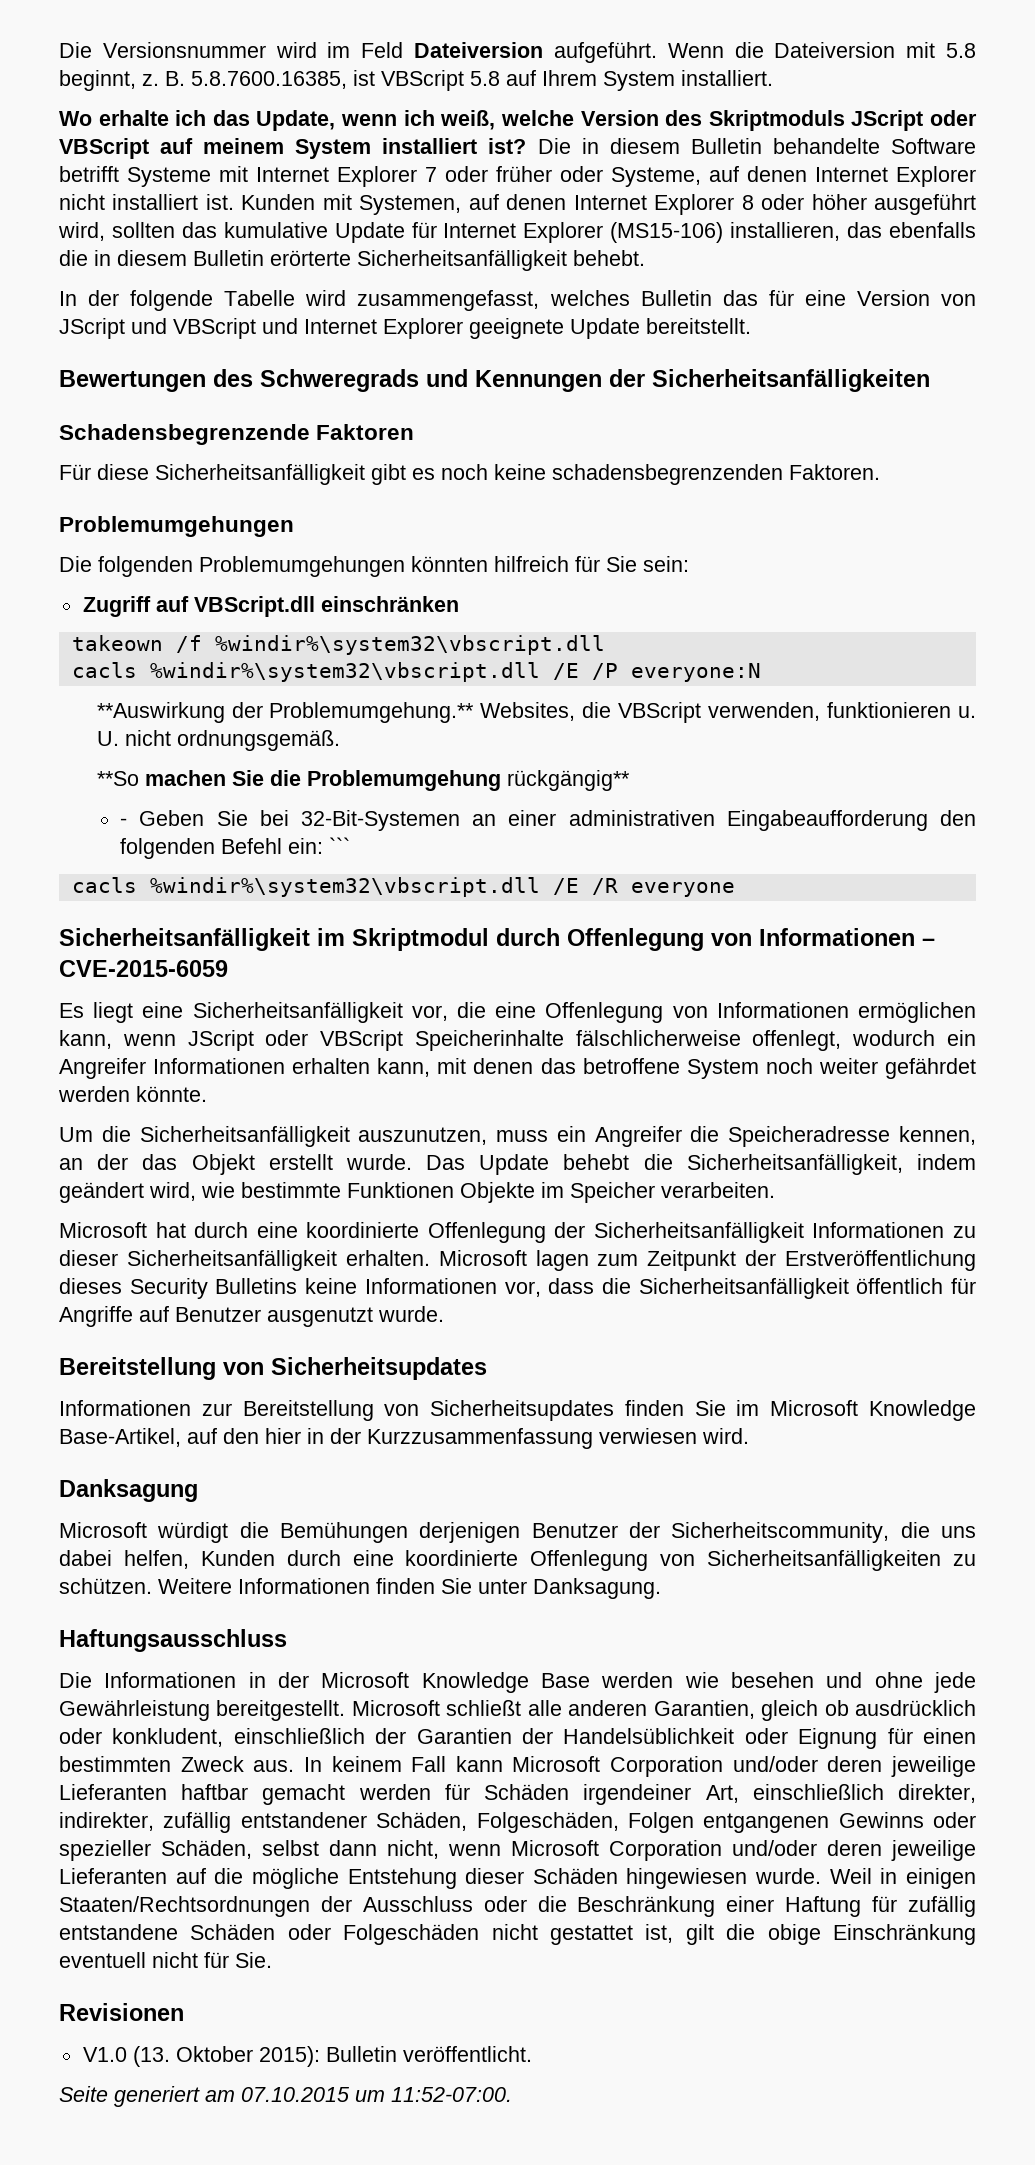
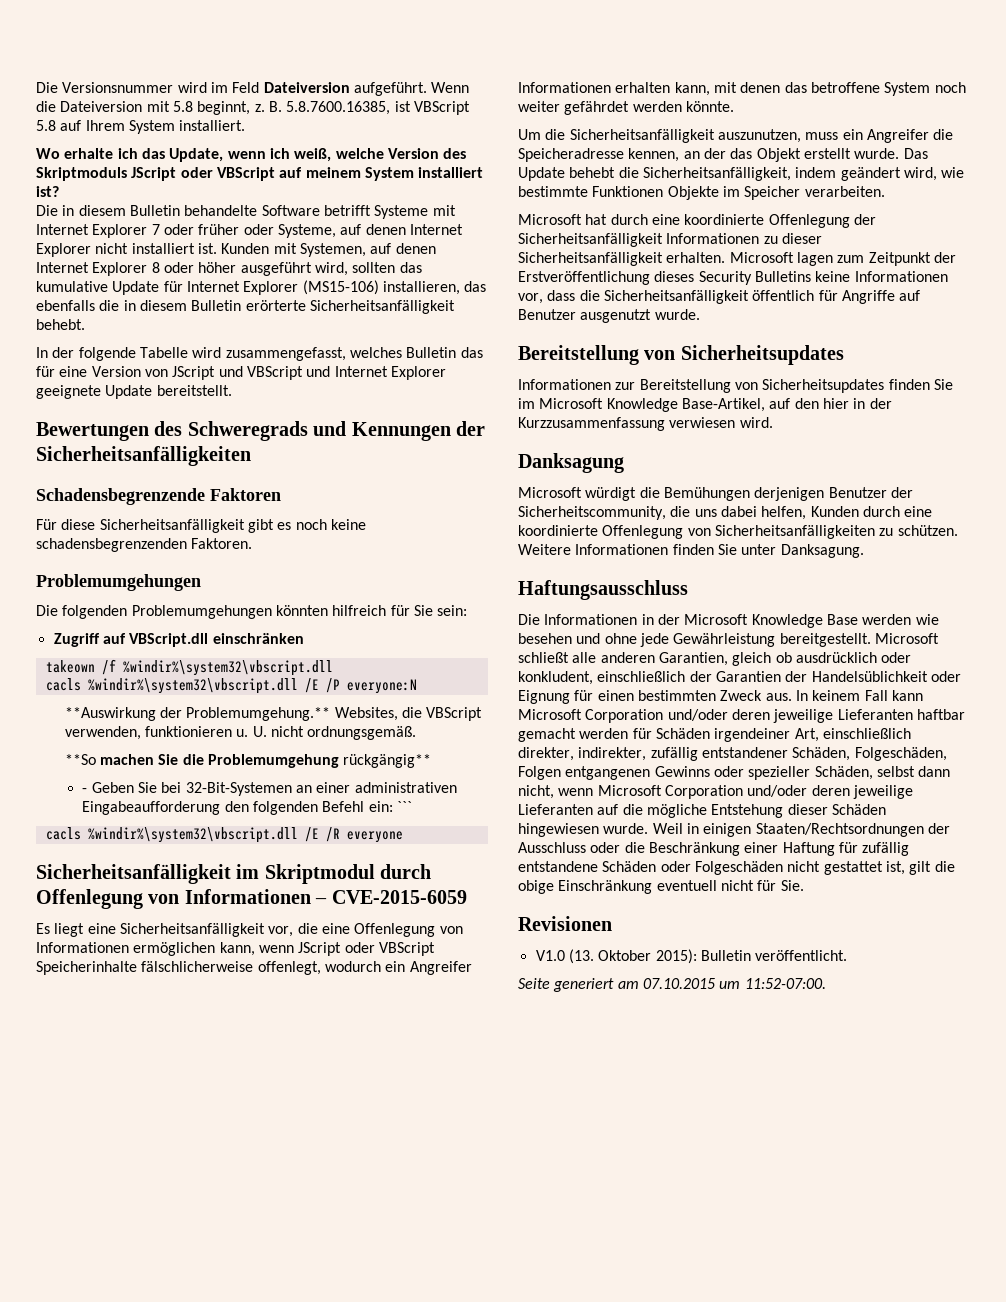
- Wo erhalte ich das Update, wenn ich weiß, welche Version des Skriptmoduls JScript oder VBScript auf meinem System installiert ist? Die in diesem Bulletin behandelte Software betrifft Systeme mit Internet Explorer 7 oder früher oder Systeme, auf denen Internet Explorer nicht installiert ist.
+ Wo erhalte ich das Update, wenn ich weiß, welche Version des Skriptmoduls JScript oder VBScript auf meinem System installiert ist?
+ Die in diesem Bulletin behandelte Software betrifft Systeme mit Internet Explorer 7 oder früher oder Systeme, auf denen Internet Explorer nicht installiert ist.

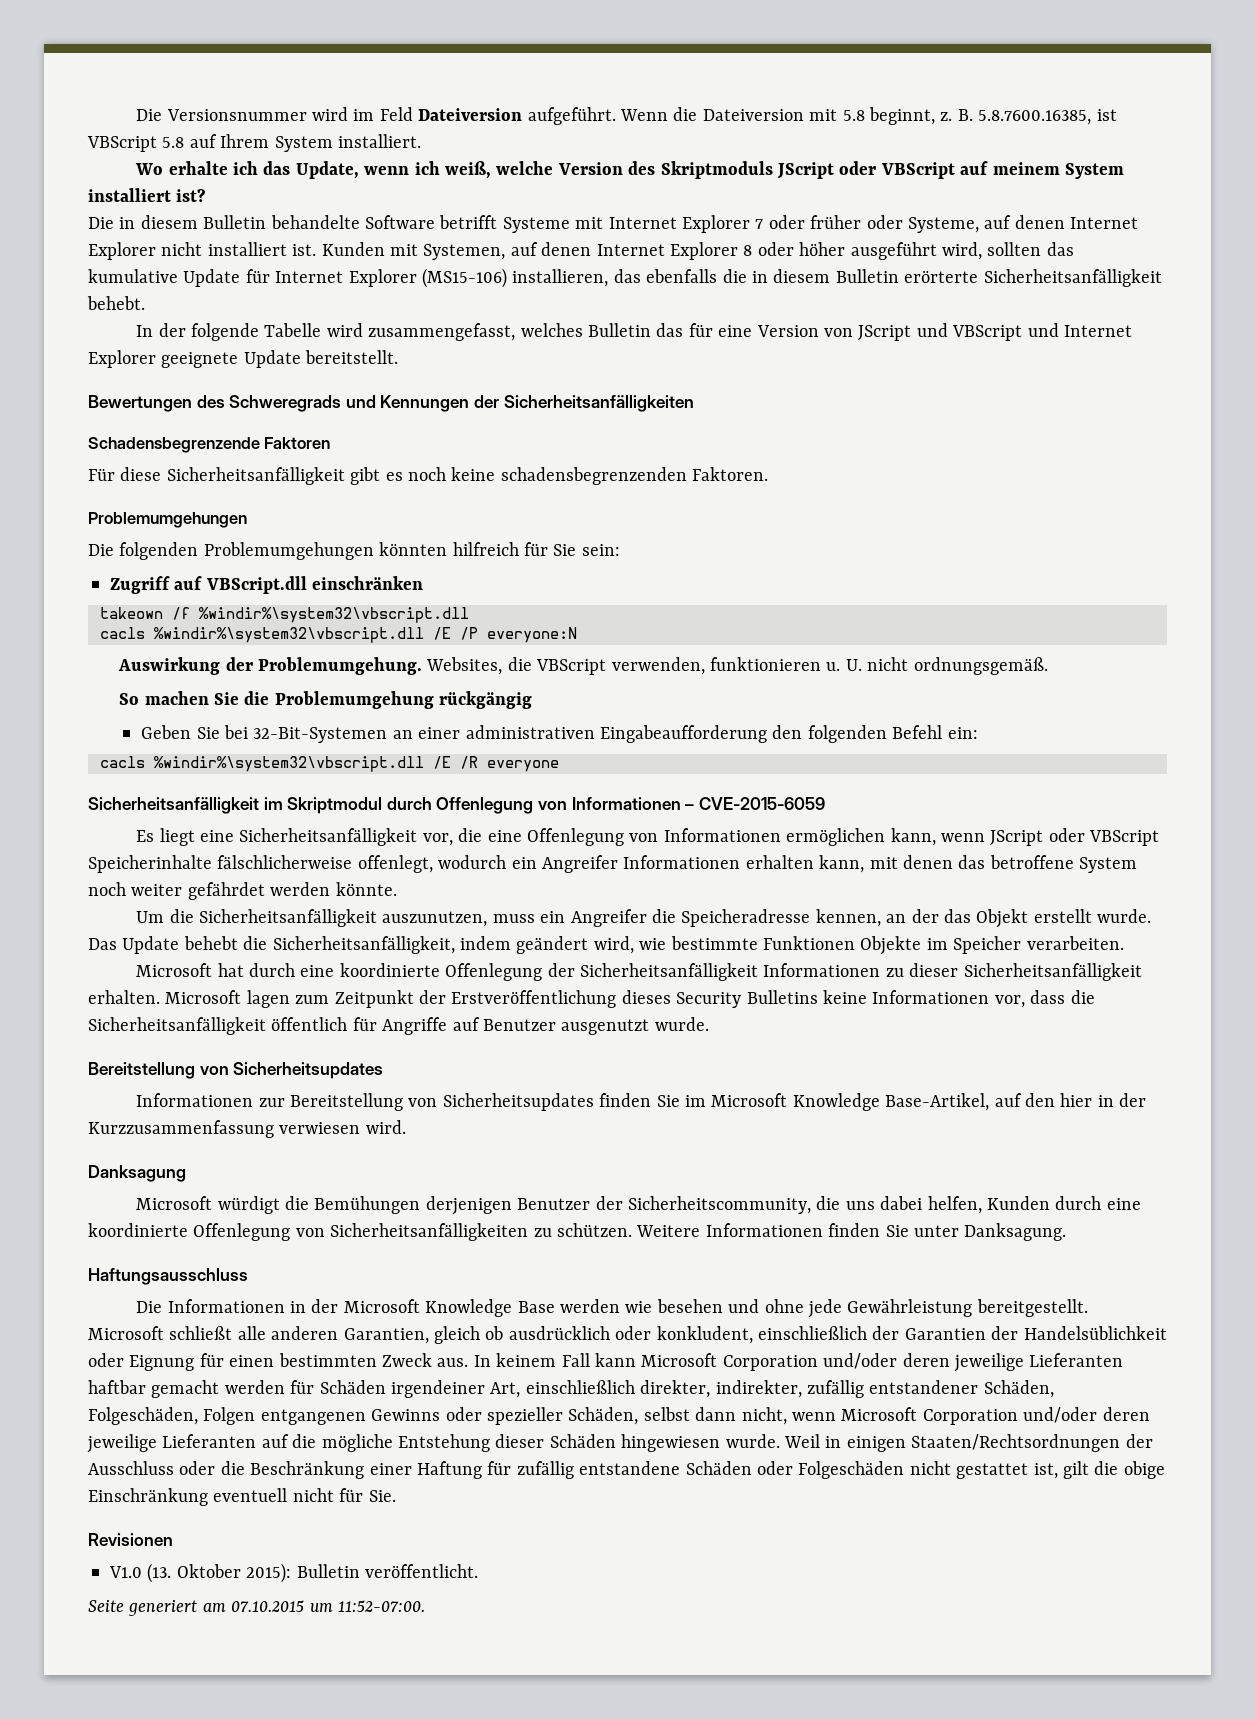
- **Auswirkung der Problemumgehung.** Websites, die VBScript verwenden, funktionieren u.
+ Auswirkung der Problemumgehung. Websites, die VBScript verwenden, funktionieren u.
- **So machen Sie die Problemumgehung rückgängig**
- - Geben Sie bei 32-Bit-Systemen an einer administrativen Eingabeaufforderung den folgenden Befehl ein: ```
+ So machen Sie die Problemumgehung rückgängig
+ Geben Sie bei 32-Bit-Systemen an einer administrativen Eingabeaufforderung den folgenden Befehl ein:

